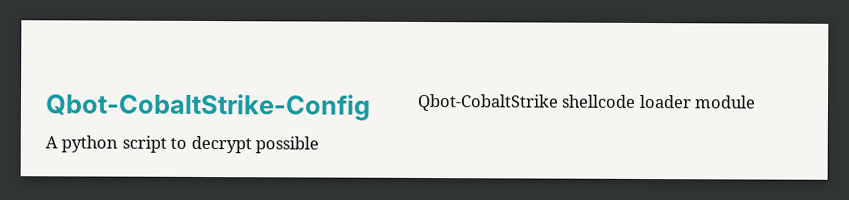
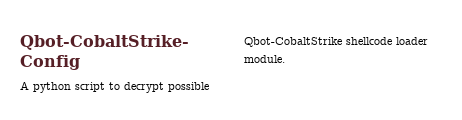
- A python script to decrypt possible Qbot-CobaltStrike shellcode loader module
+ A python script to decrypt possible Qbot-CobaltStrike shellcode loader module.

